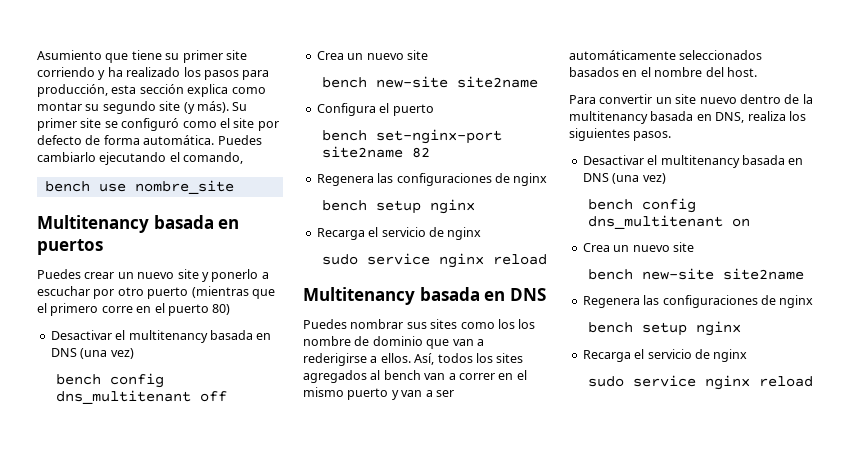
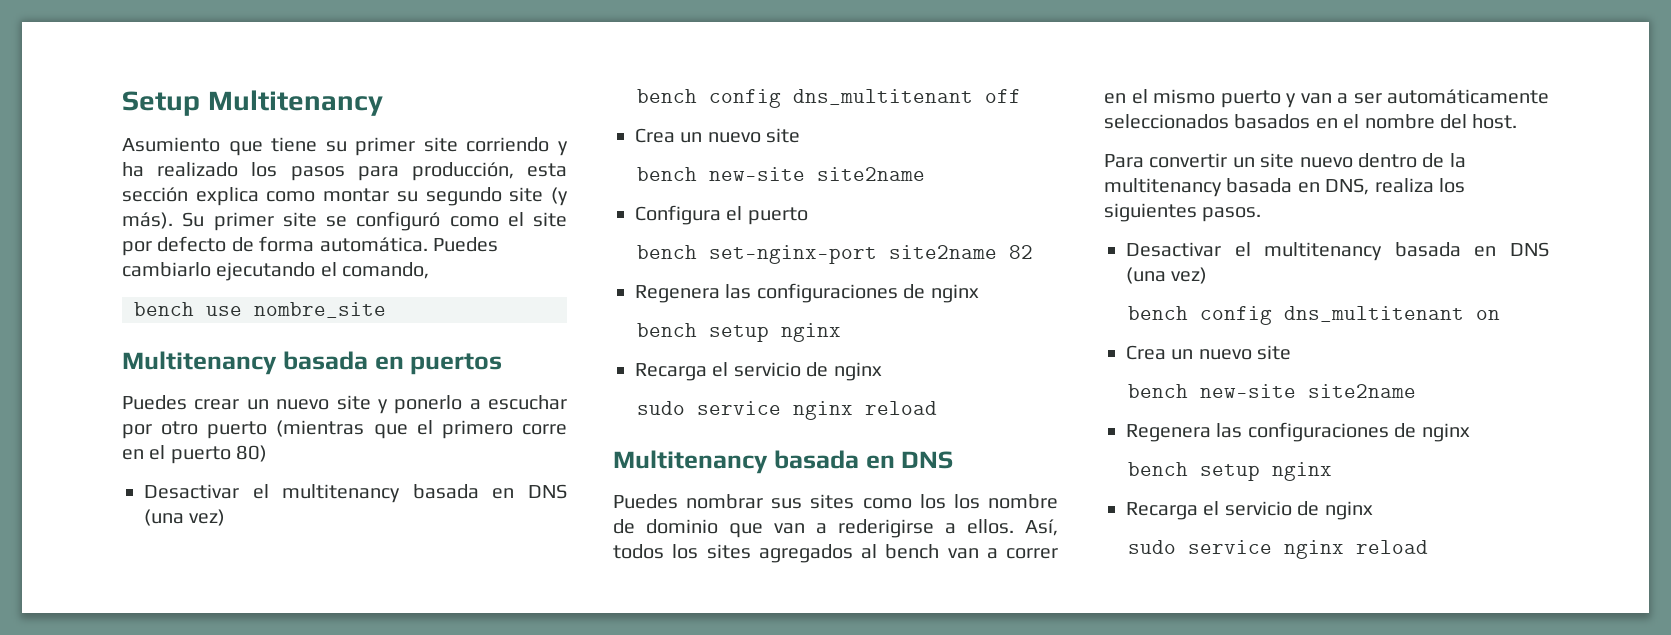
+ Setup Multitenancy

